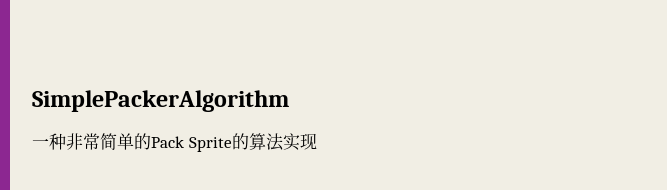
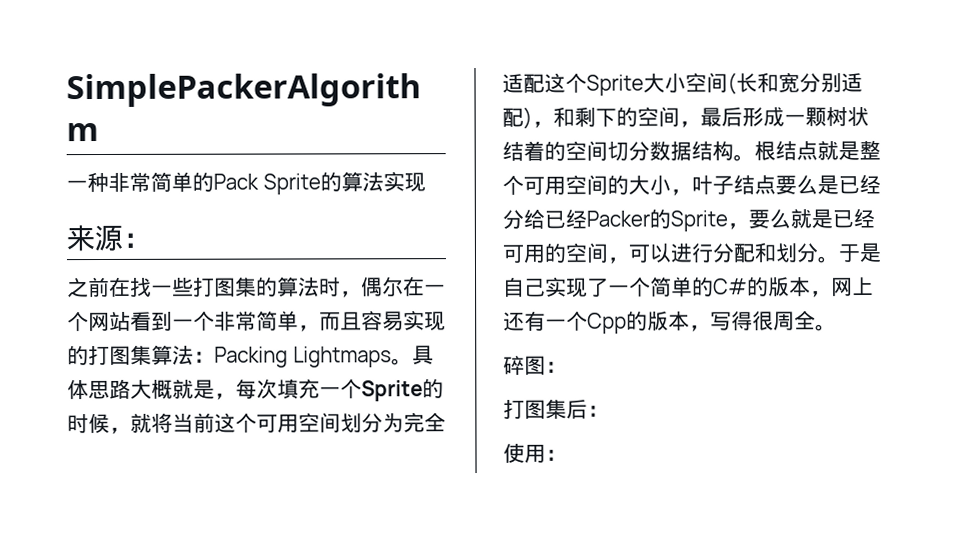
+ 来源：
+ 之前在找一些打图集的算法时，偶尔在一个网站看到一个非常简单，而且容易实现的打图集算法：Packing Lightmaps。具体思路大概就是，每次填充一个Sprite的时候，就将当前这个可用空间划分为完全适配这个Sprite大小空间(长和宽分别适配)，和剩下的空间，最后形成一颗树状结着的空间切分数据结构。根结点就是整个可用空间的大小，叶子结点要么是已经分给已经Packer的Sprite，要么就是已经可用的空间，可以进行分配和划分。于是自己实现了一个简单的C#的版本，网上还有一个Cpp的版本，写得很周全。
+ 碎图：
+ 打图集后：
+ 使用：

